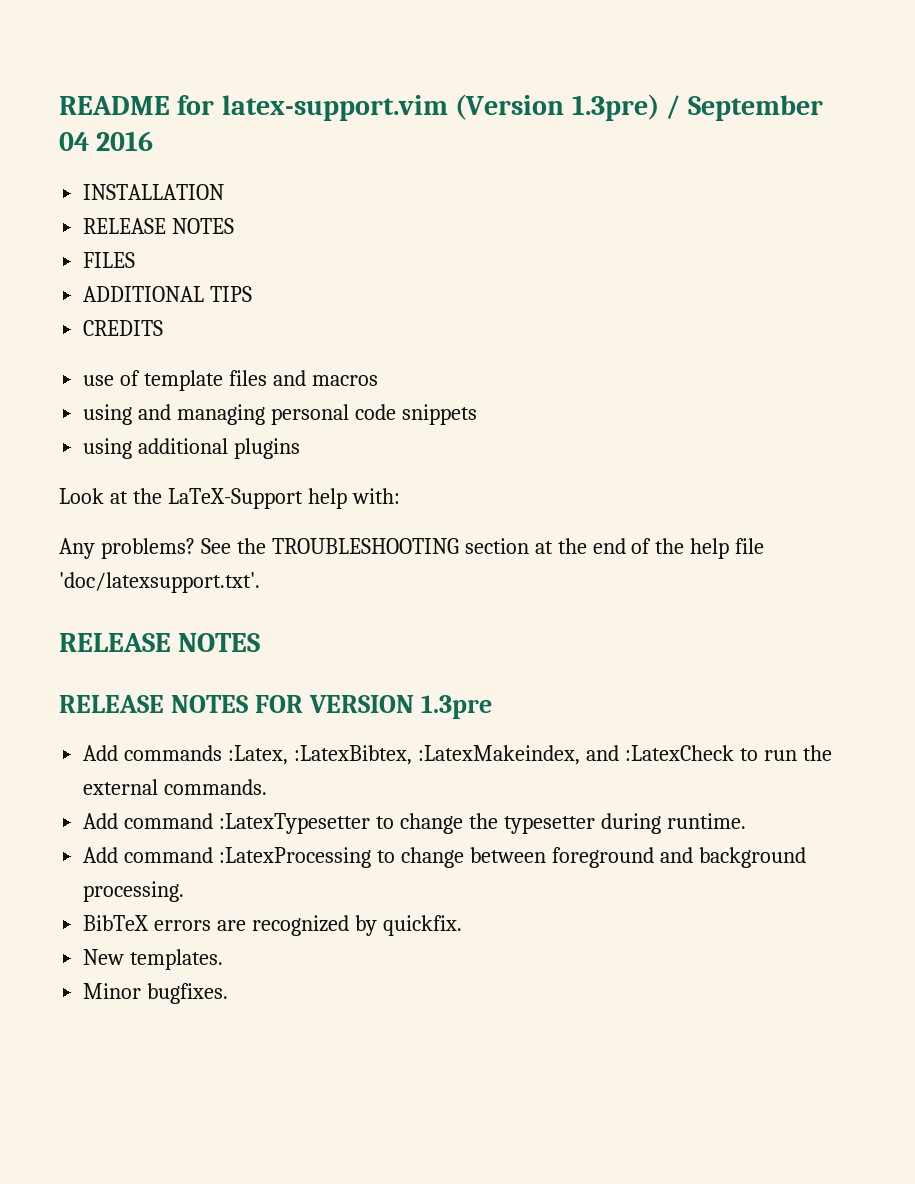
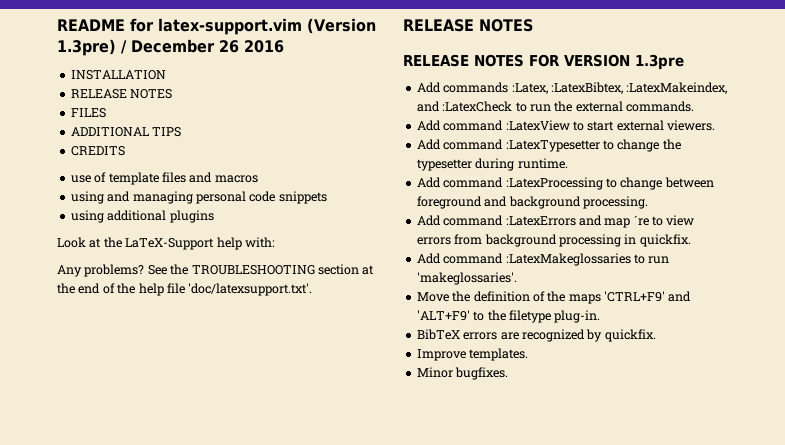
- README for latex-support.vim (Version 1.3pre) / September 04 2016
+ README for latex-support.vim (Version 1.3pre) / December 26 2016
+ Add command :LatexView to start external viewers.
+ Add command :LatexErrors and map ´re to view errors from background processing in quickfix.
+ Add command :LatexMakeglossaries to run 'makeglossaries'.
+ Move the definition of the maps 'CTRL+F9' and 'ALT+F9' to the filetype plug-in.
- New templates.
+ Improve templates.

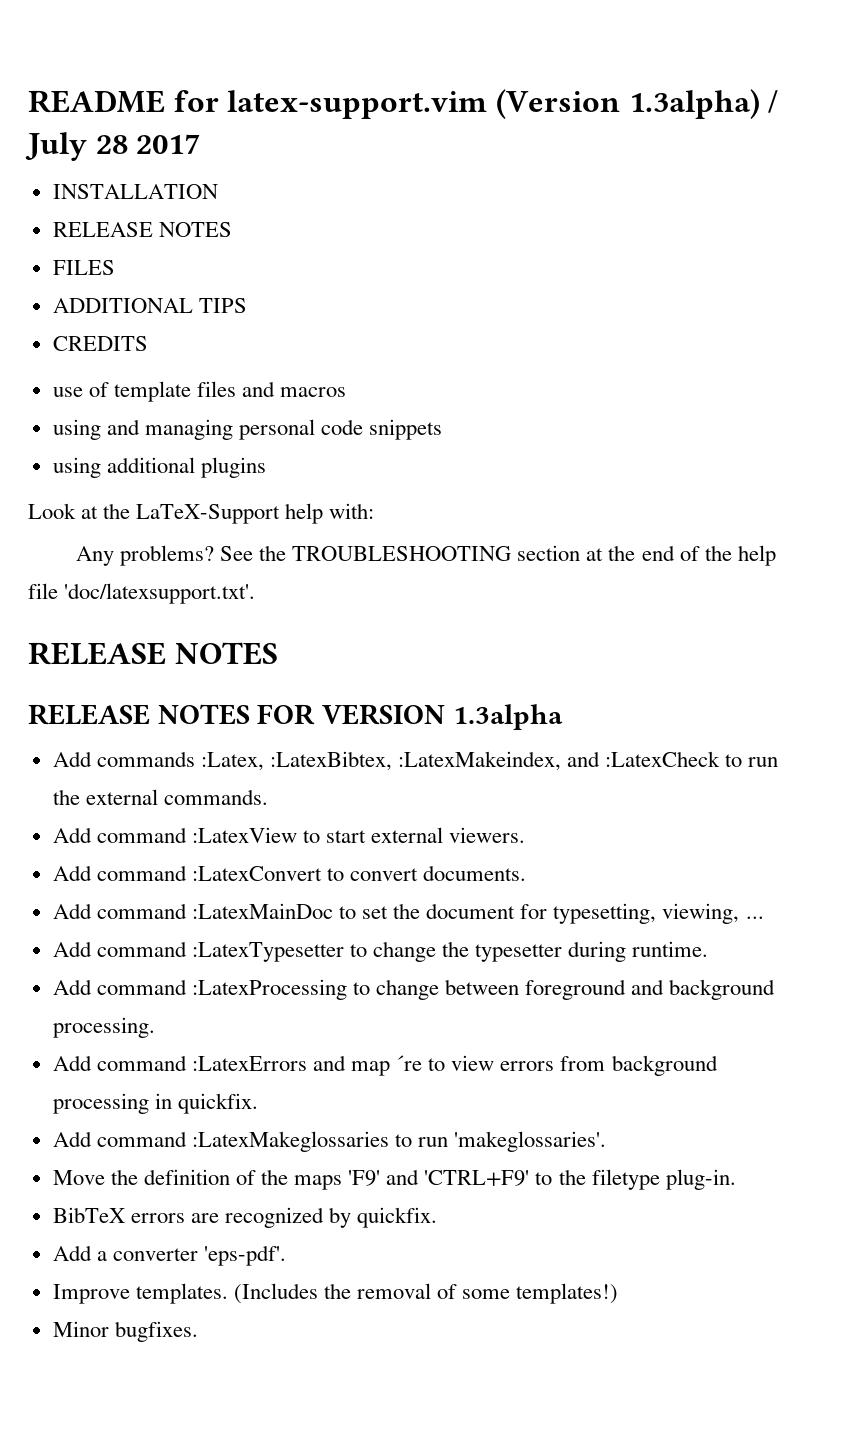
- README for latex-support.vim (Version 1.3pre) / December 26 2016
+ README for latex-support.vim (Version 1.3alpha) / July 28 2017
- RELEASE NOTES FOR VERSION 1.3pre
+ RELEASE NOTES FOR VERSION 1.3alpha
+ Add command :LatexConvert to convert documents.
+ Add command :LatexMainDoc to set the document for typesetting, viewing, ...
- Move the definition of the maps 'CTRL+F9' and 'ALT+F9' to the filetype plug-in.
+ Move the definition of the maps 'F9' and 'CTRL+F9' to the filetype plug-in.
- Improve templates.
+ Add a converter 'eps-pdf'.
+ Improve templates. (Includes the removal of some templates!)

